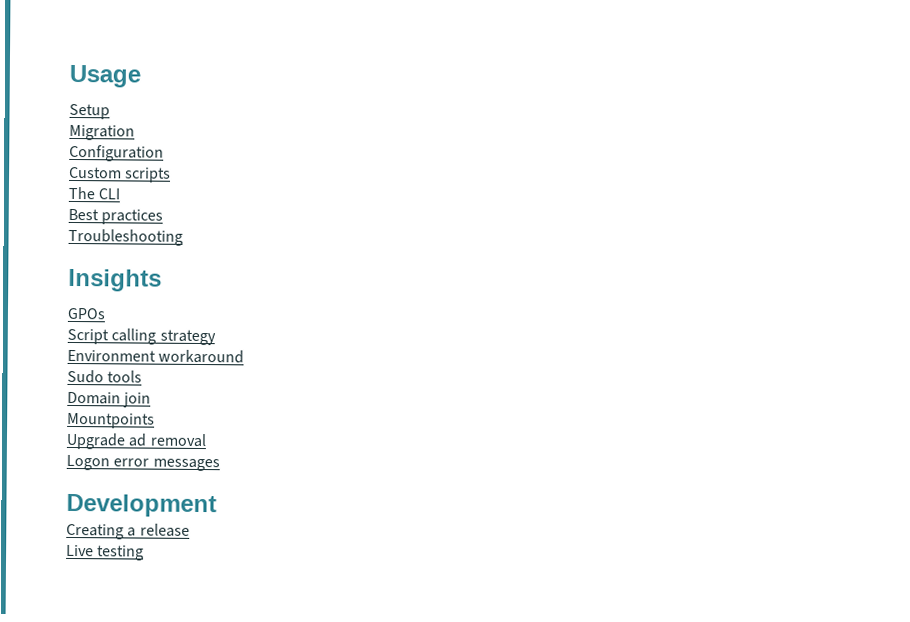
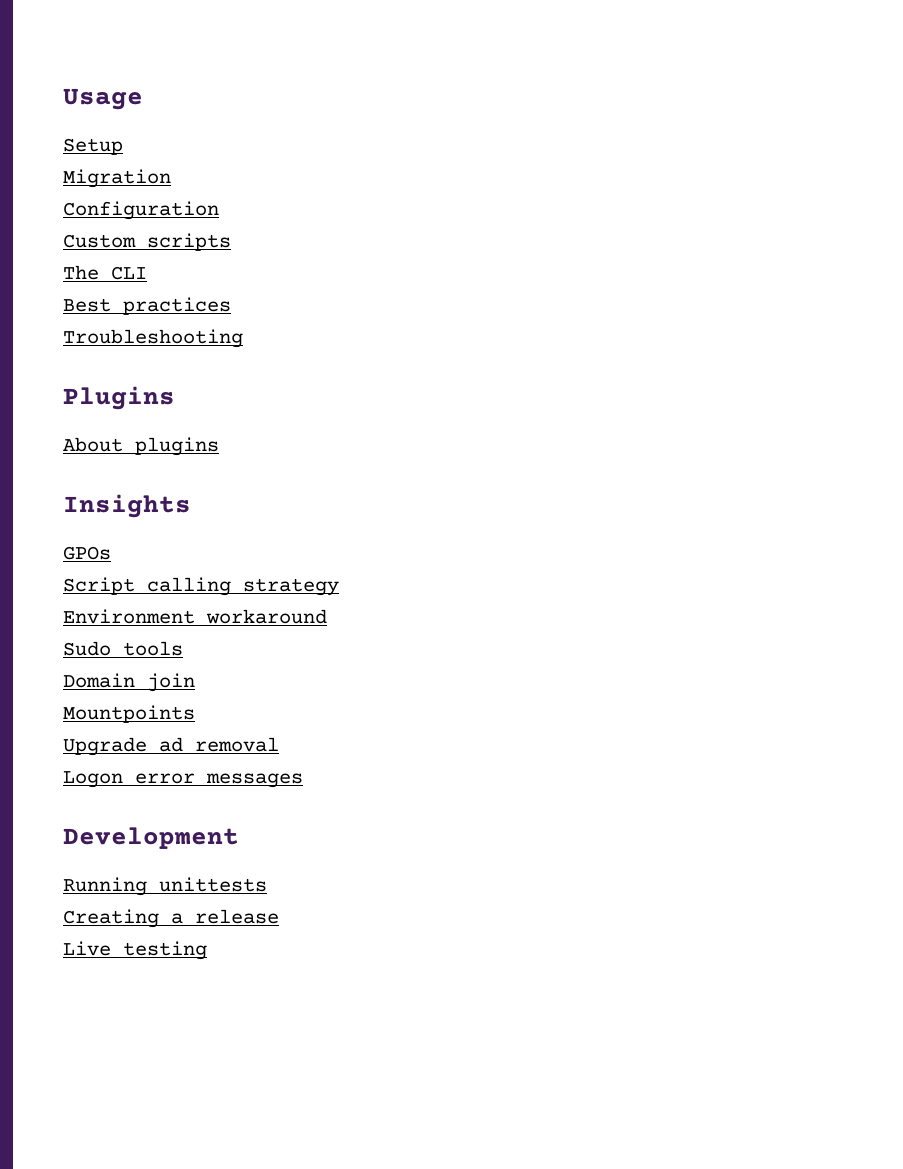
+ Plugins
+ About plugins
+ Running unittests

